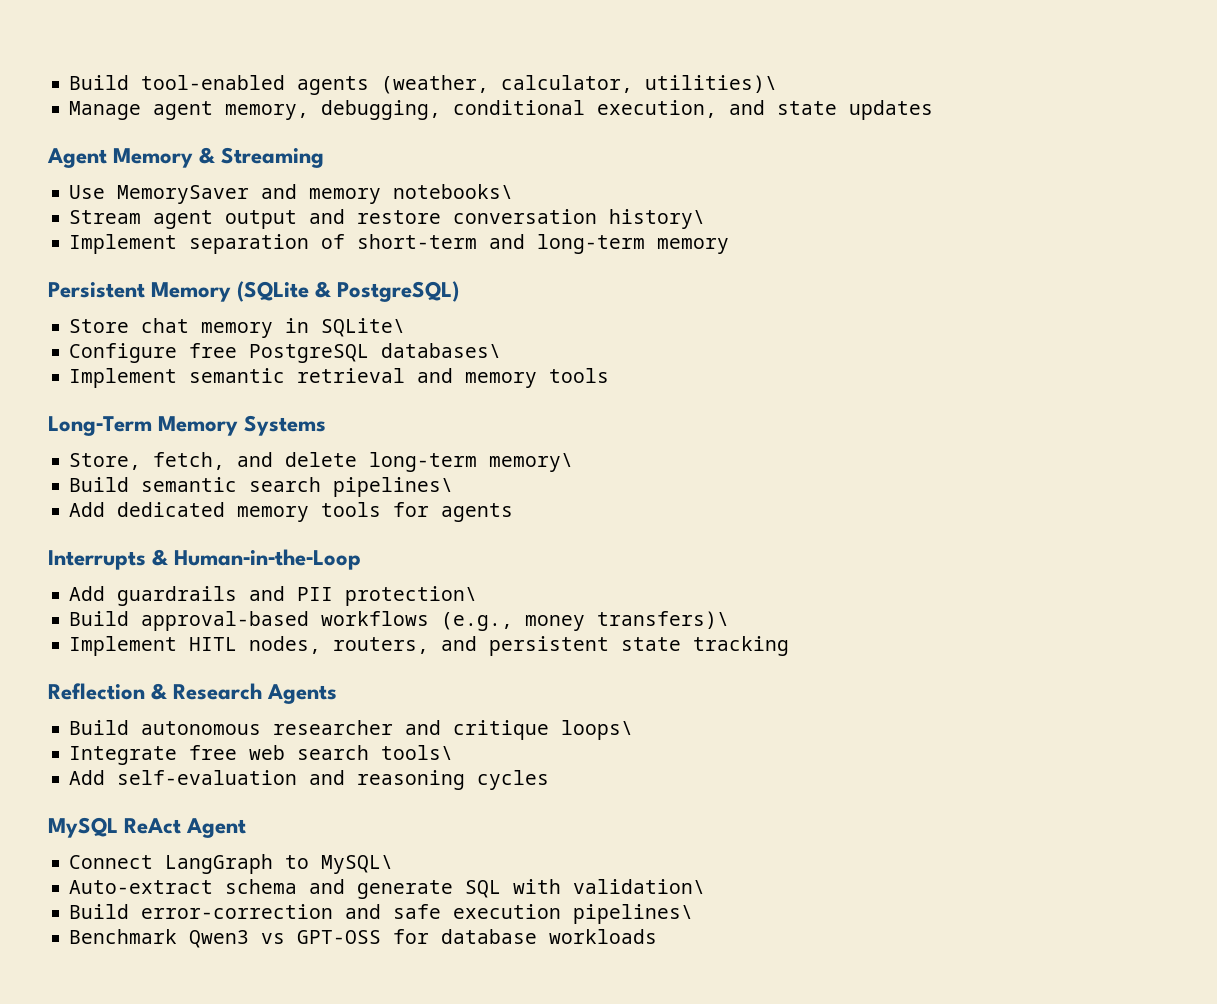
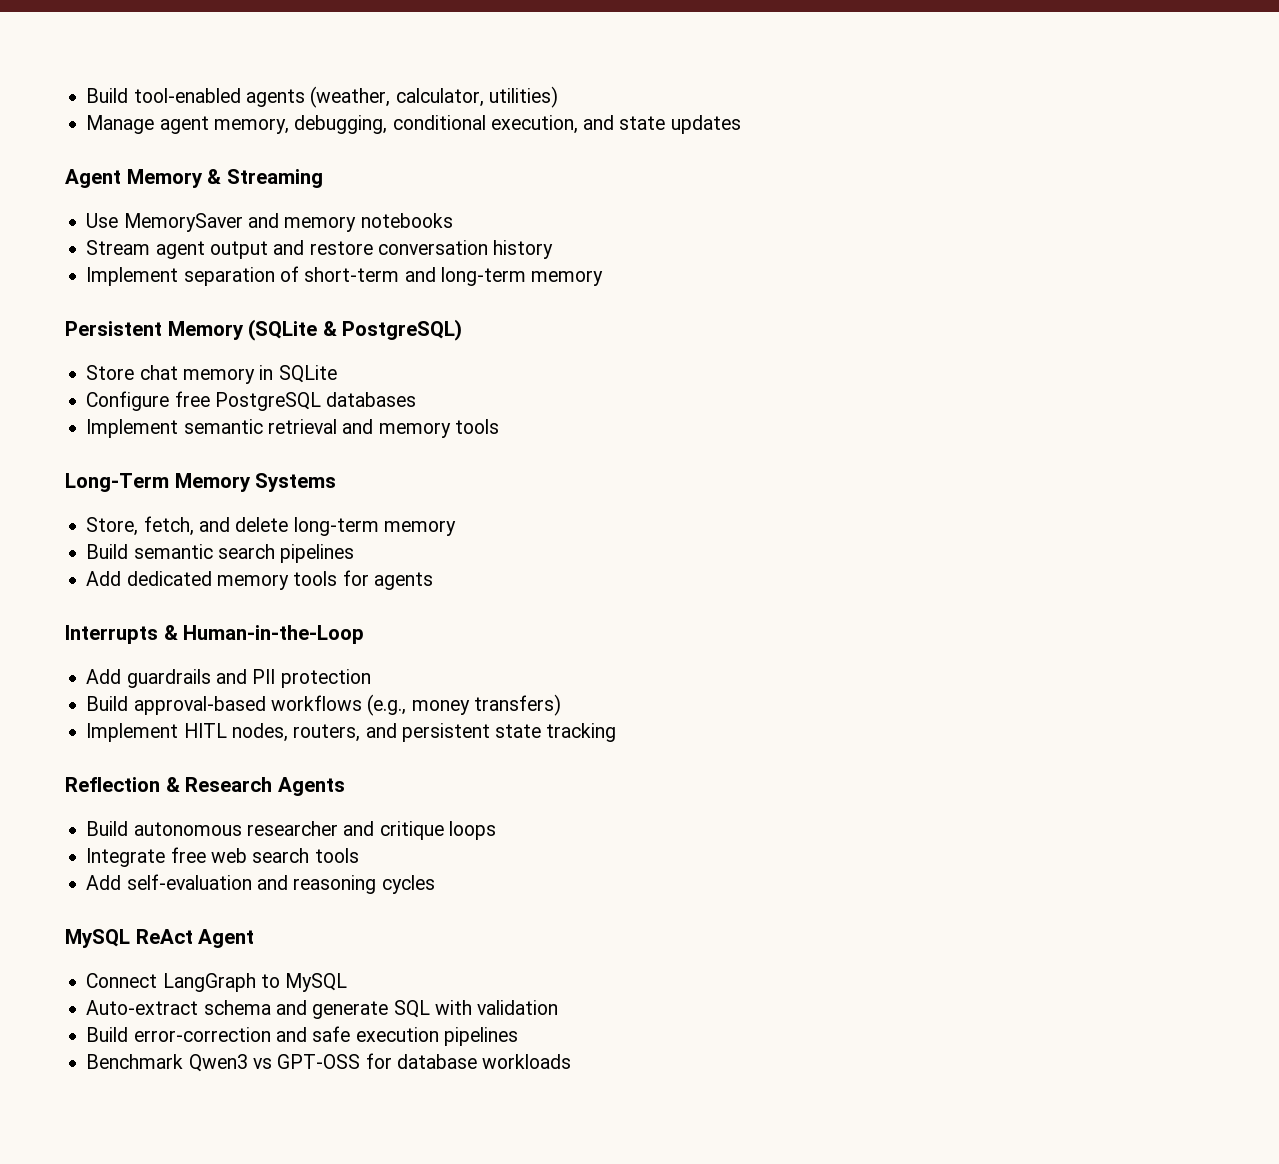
- Build tool‑enabled agents (weather, calculator, utilities)\
+ Build tool‑enabled agents (weather, calculator, utilities)
- Use MemorySaver and memory notebooks\
+ Use MemorySaver and memory notebooks
- Stream agent output and restore conversation history\
+ Stream agent output and restore conversation history
- Store chat memory in SQLite\
+ Store chat memory in SQLite
- Configure free PostgreSQL databases\
+ Configure free PostgreSQL databases
- Store, fetch, and delete long‑term memory\
+ Store, fetch, and delete long‑term memory
- Build semantic search pipelines\
+ Build semantic search pipelines
- Add guardrails and PII protection\
+ Add guardrails and PII protection
- Build approval‑based workflows (e.g., money transfers)\
+ Build approval‑based workflows (e.g., money transfers)
- Build autonomous researcher and critique loops\
+ Build autonomous researcher and critique loops
- Integrate free web search tools\
+ Integrate free web search tools
- Connect LangGraph to MySQL\
+ Connect LangGraph to MySQL
- Auto‑extract schema and generate SQL with validation\
+ Auto‑extract schema and generate SQL with validation
- Build error‑correction and safe execution pipelines\
+ Build error‑correction and safe execution pipelines

